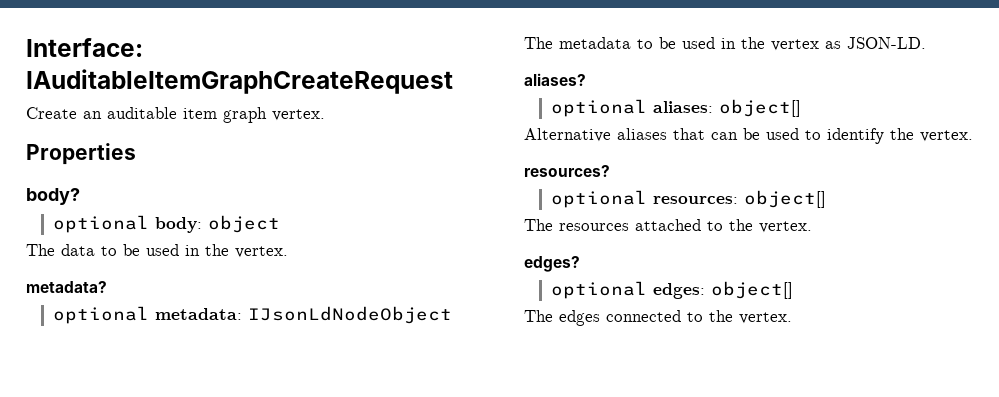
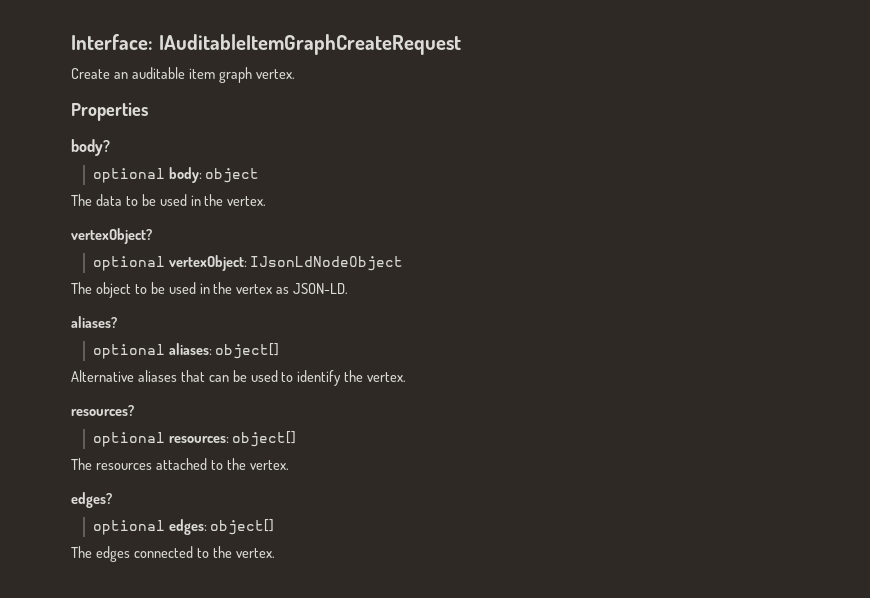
- metadata?
- optional metadata: IJsonLdNodeObject
+ vertexObject?
+ optional vertexObject: IJsonLdNodeObject
- The metadata to be used in the vertex as JSON-LD.
+ The object to be used in the vertex as JSON-LD.

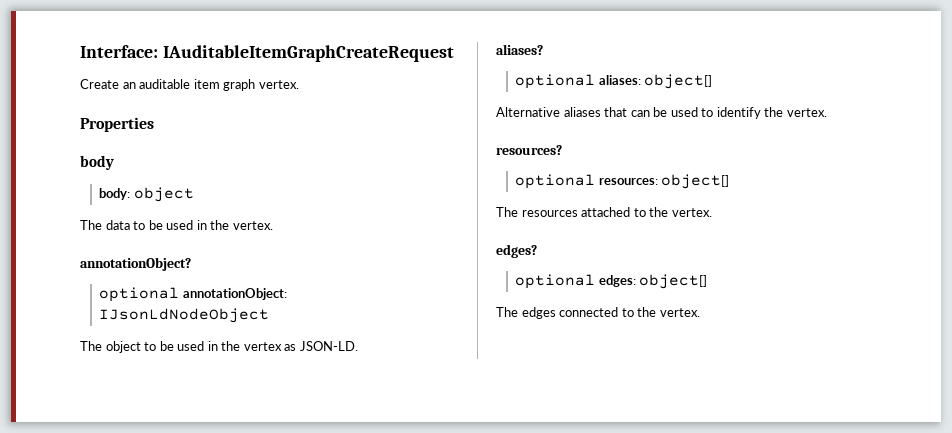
- body?
- optional body: object
+ body
+ body: object
- vertexObject?
- optional vertexObject: IJsonLdNodeObject
+ annotationObject?
+ optional annotationObject: IJsonLdNodeObject

